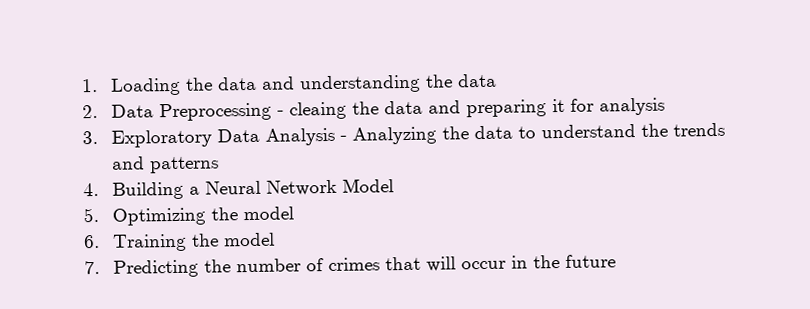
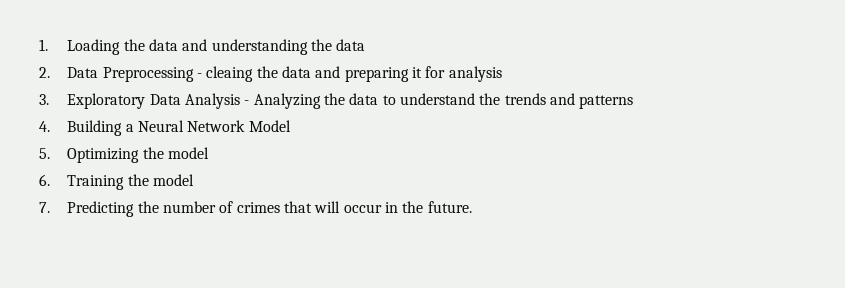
- 7. Predicting the number of crimes that will occur in the future
+ 7. Predicting the number of crimes that will occur in the future.

